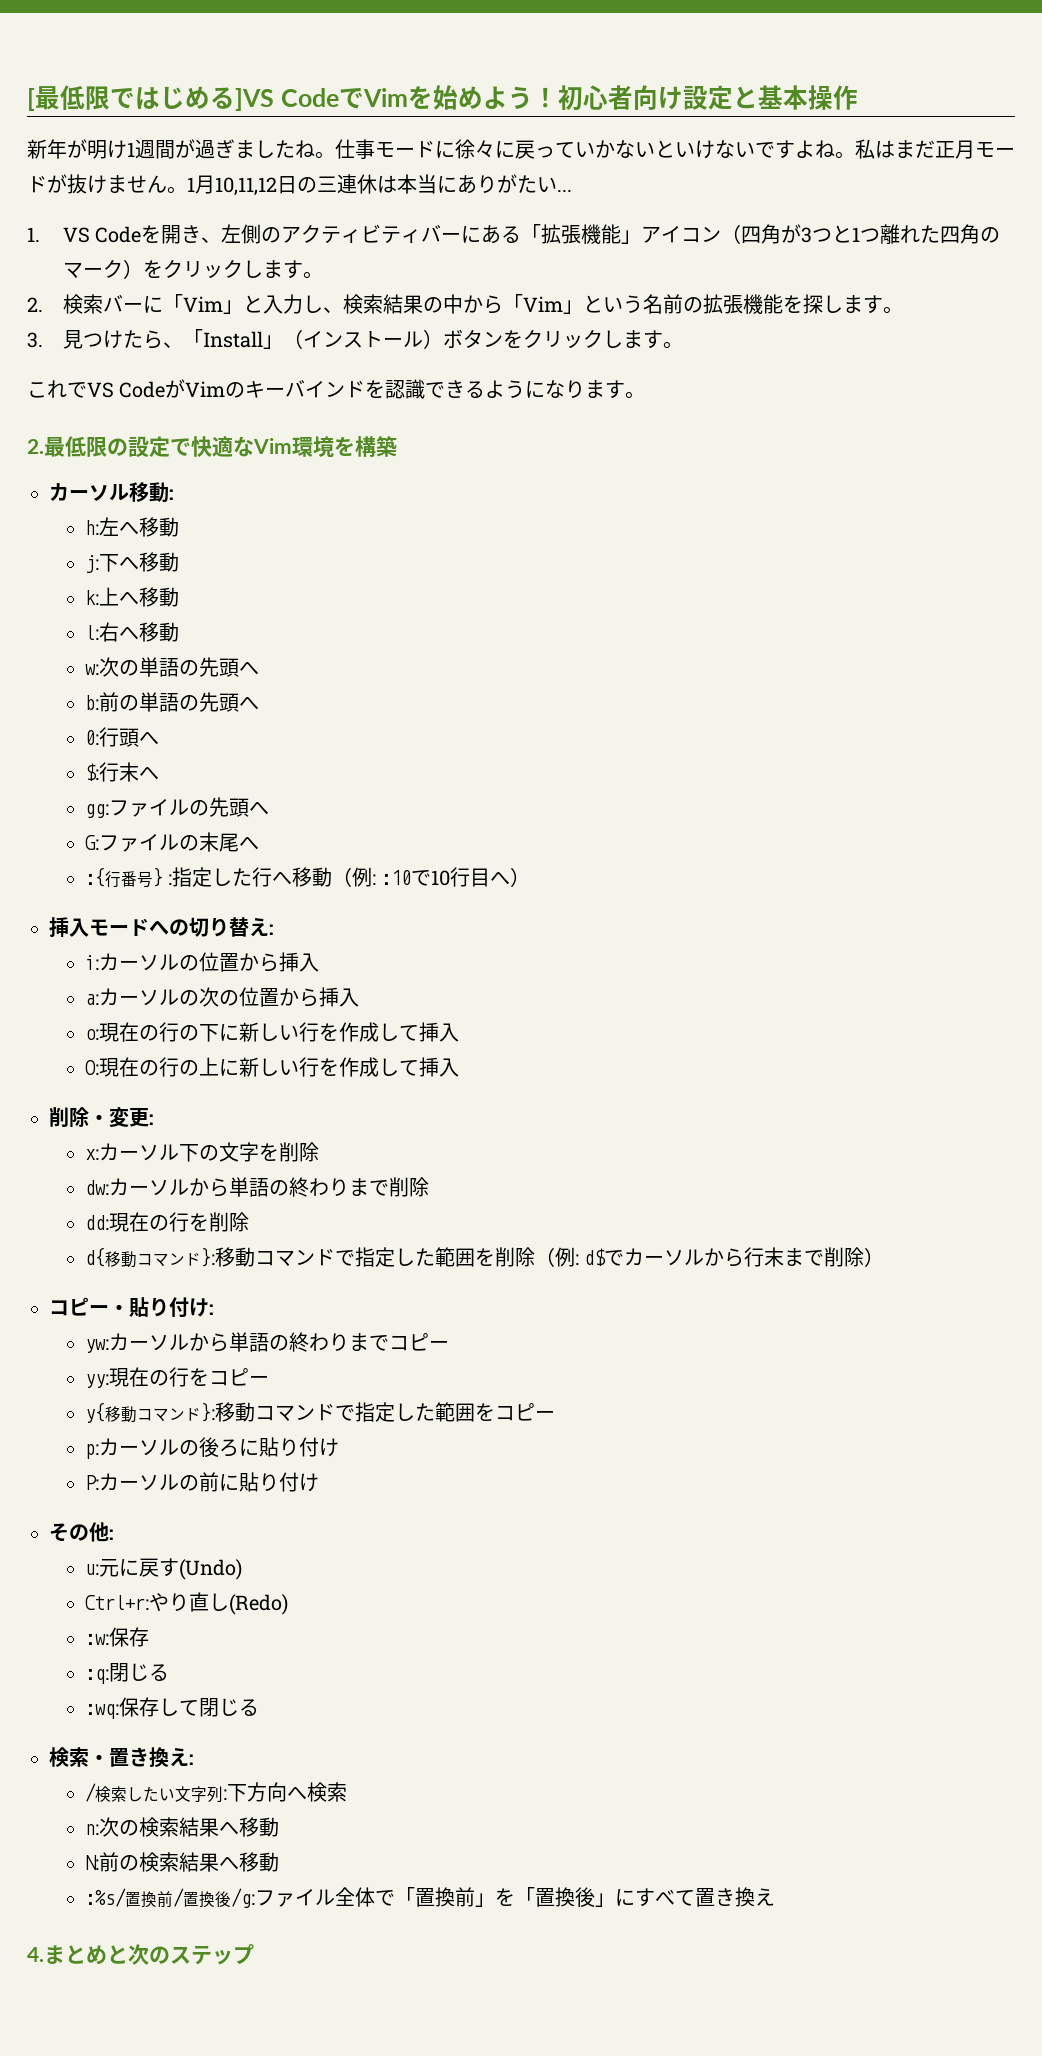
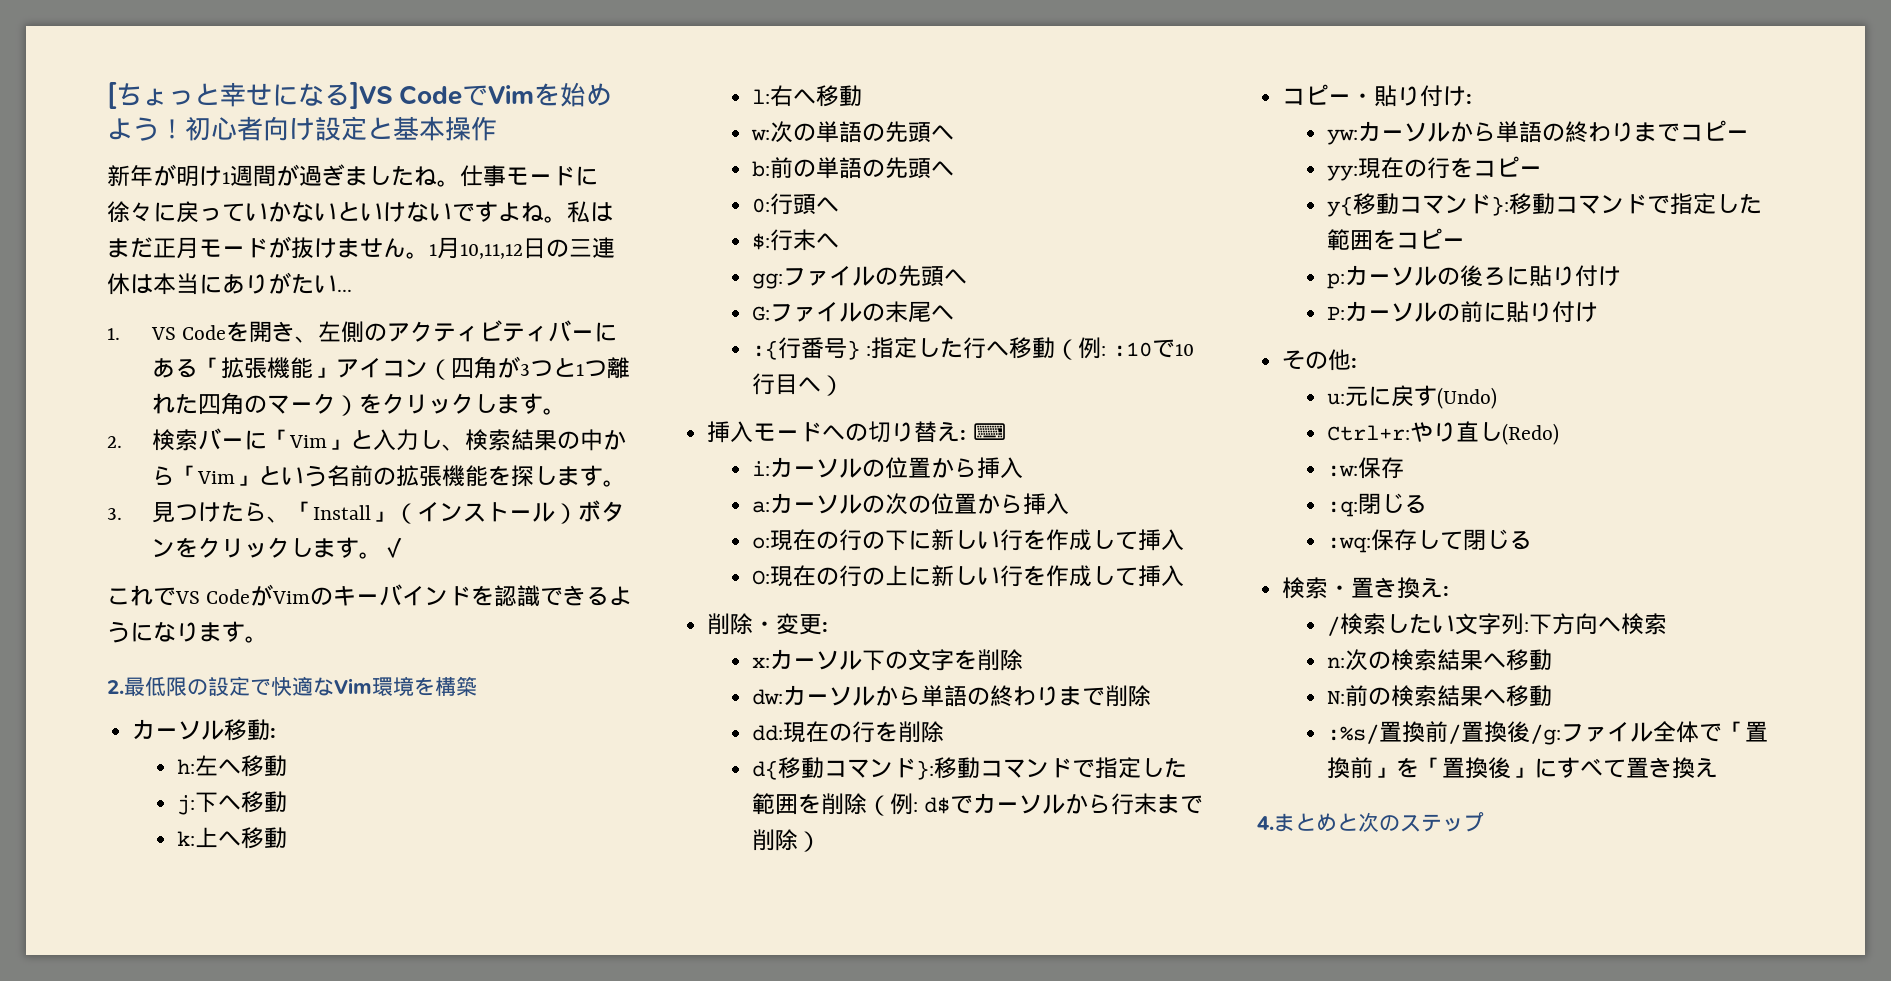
- [最低限ではじめる]VS CodeでVimを始めよう！
+ [ちょっと幸せになる]VS CodeでVimを始めよう！
+ ✓
- 挿入モードへの切り替え:
+ 挿入モードへの切り替え: ⌨

